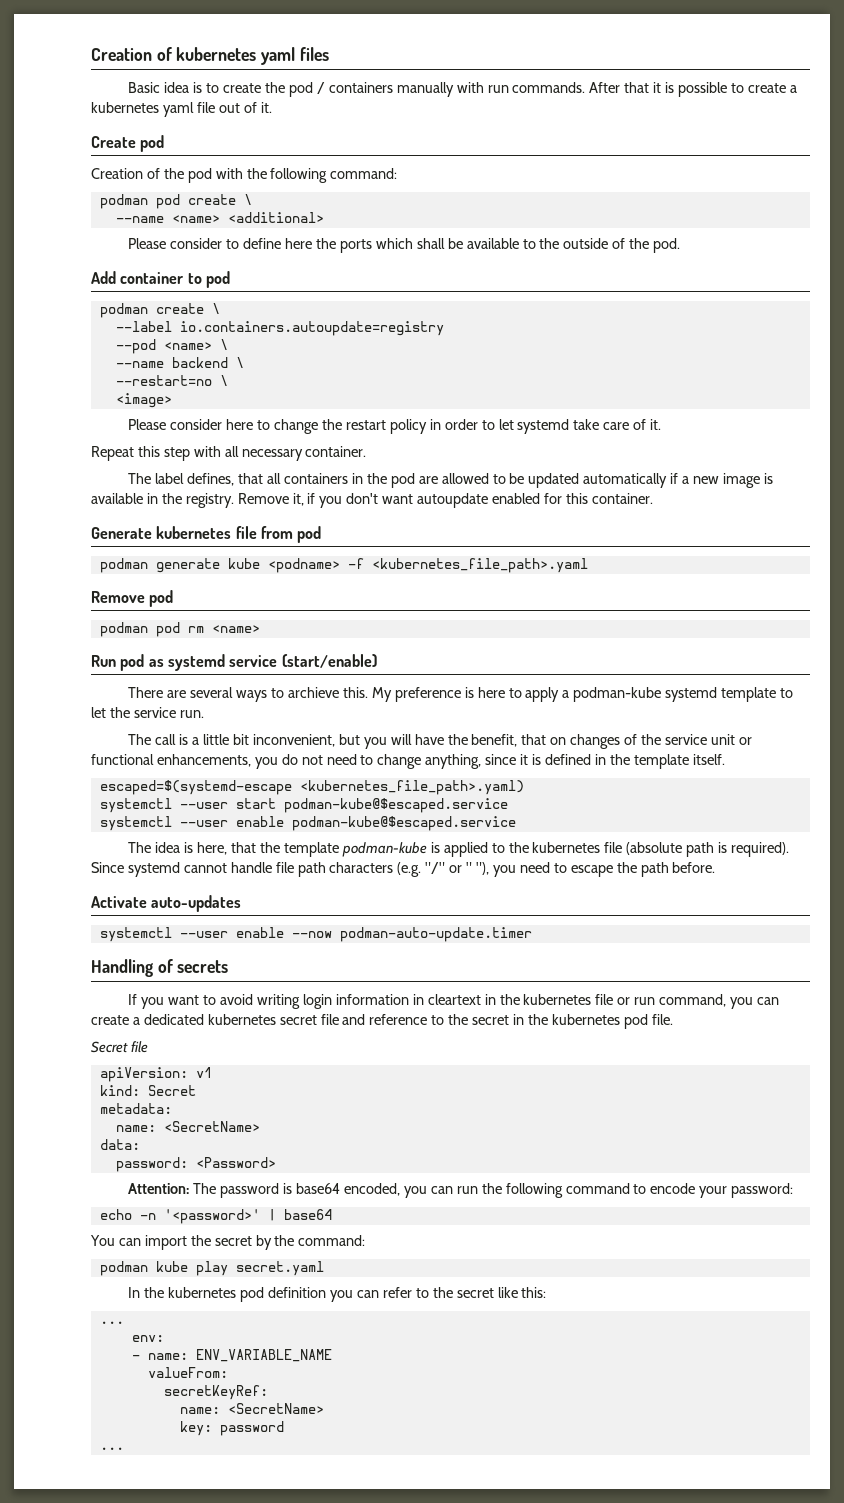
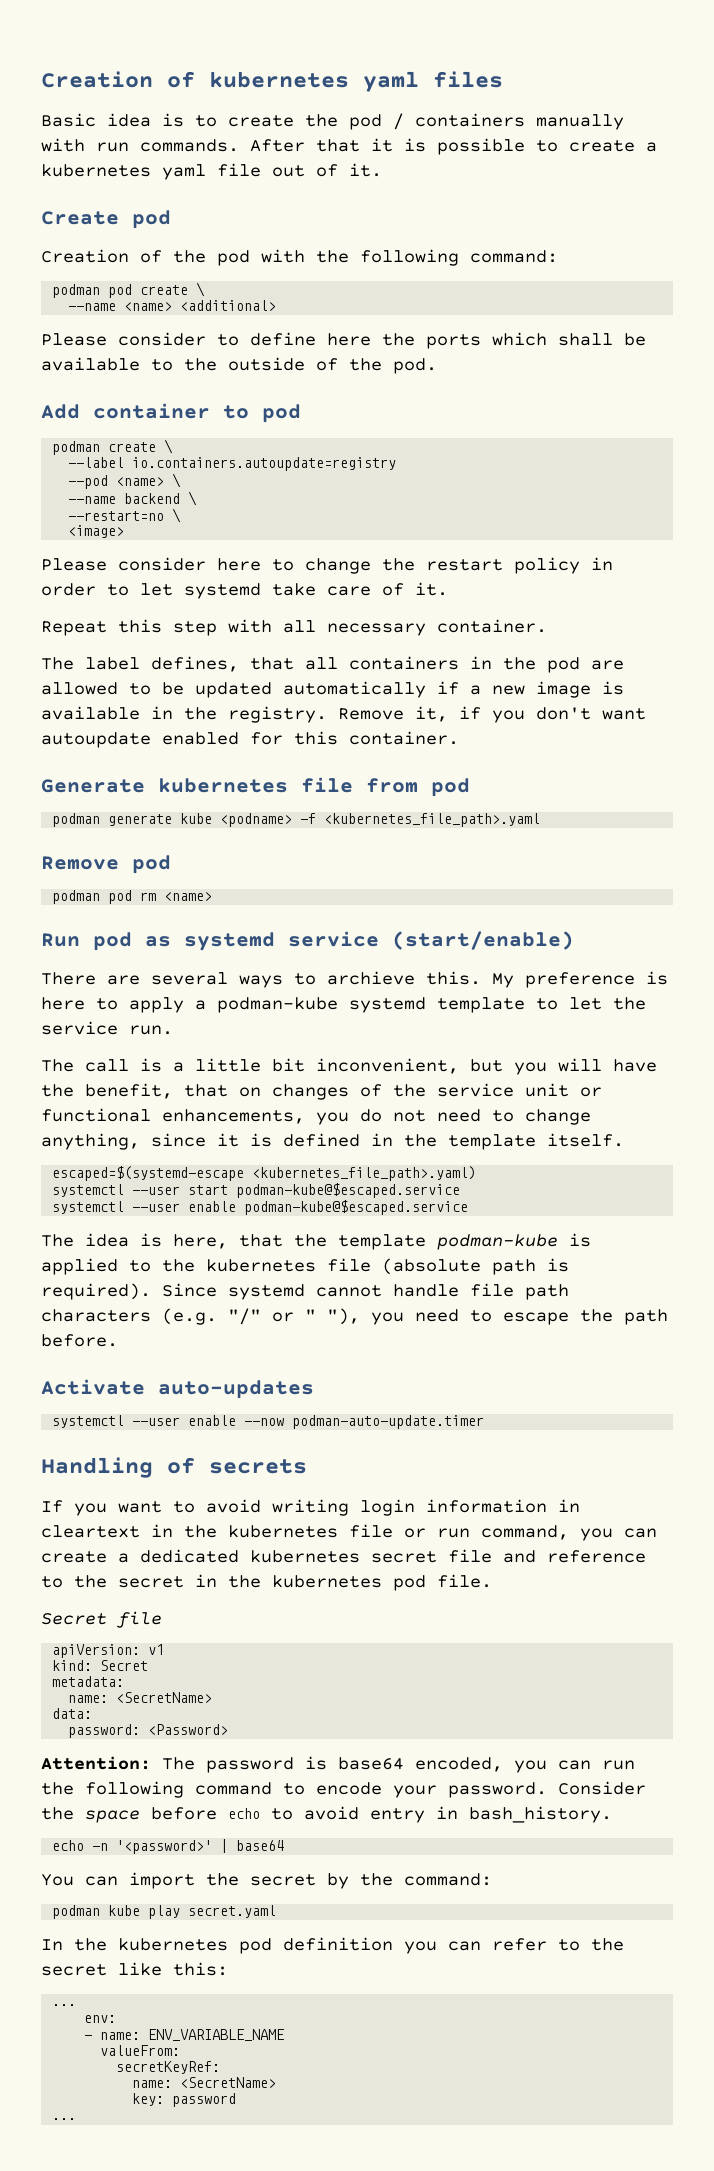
- Attention: The password is base64 encoded, you can run the following command to encode your password:
+ Attention: The password is base64 encoded, you can run the following command to encode your password. Consider the space before echo to avoid entry in bash_history.

